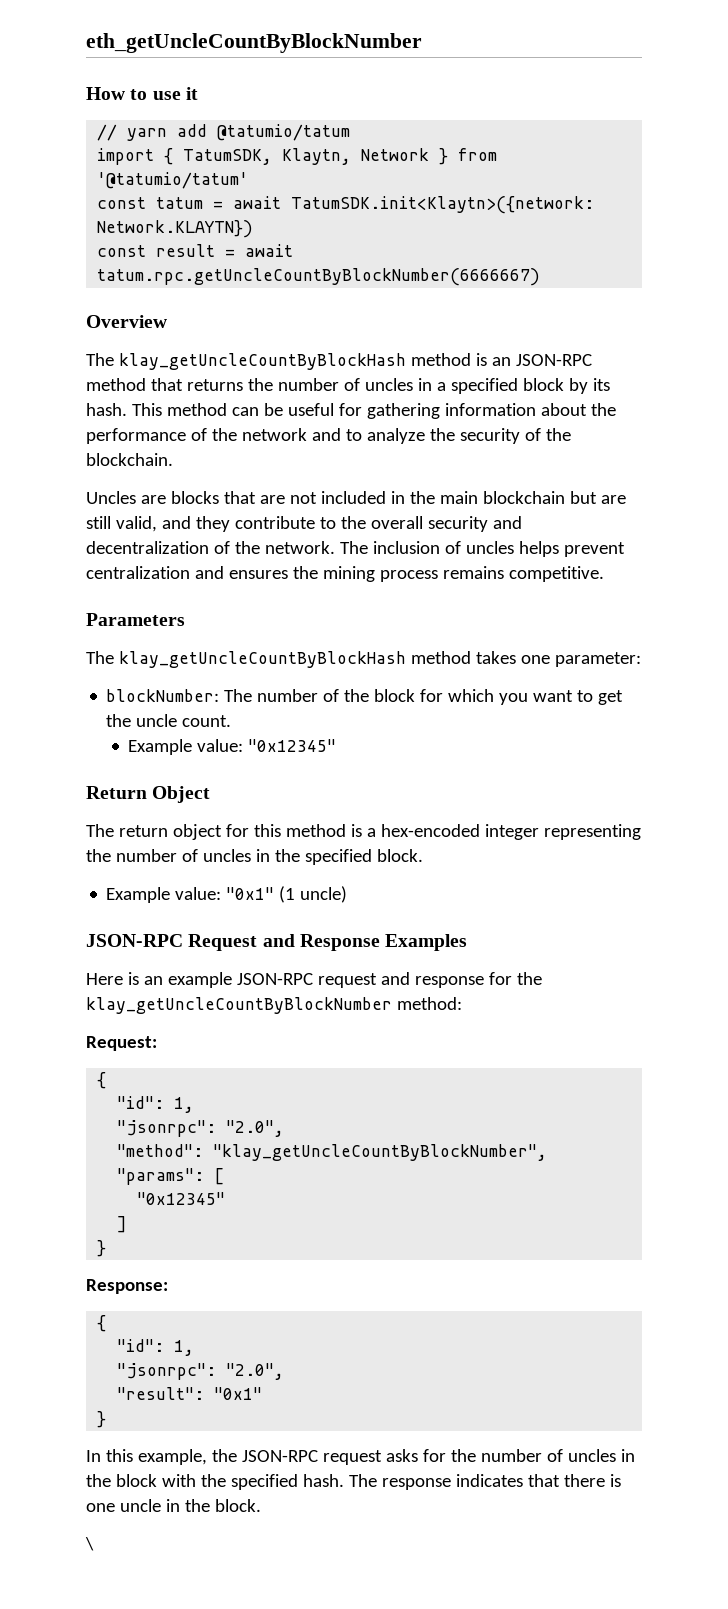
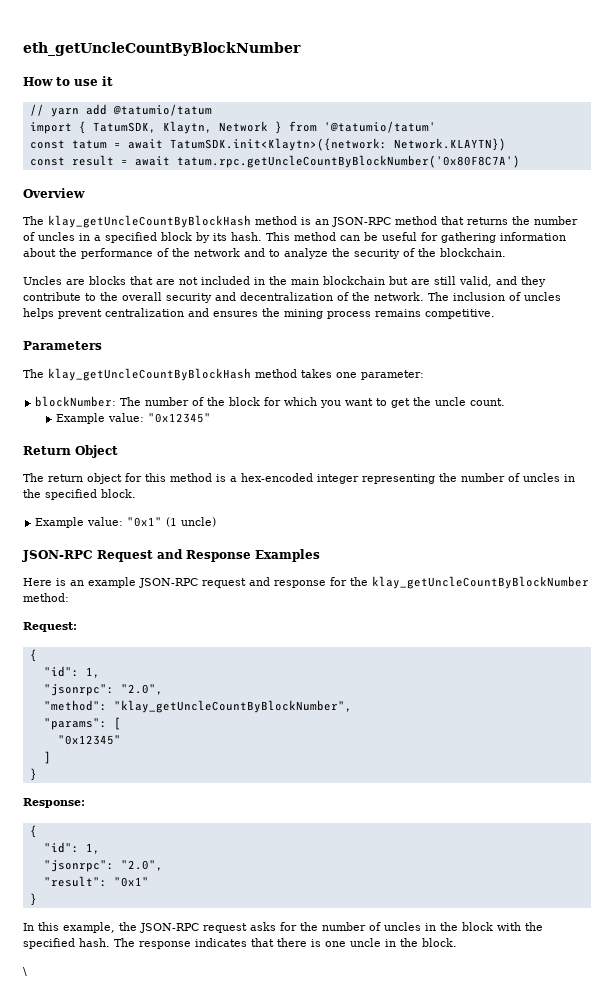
- const result = await tatum.rpc.getUncleCountByBlockNumber(6666667)
+ const result = await tatum.rpc.getUncleCountByBlockNumber('0x80F8C7A')

